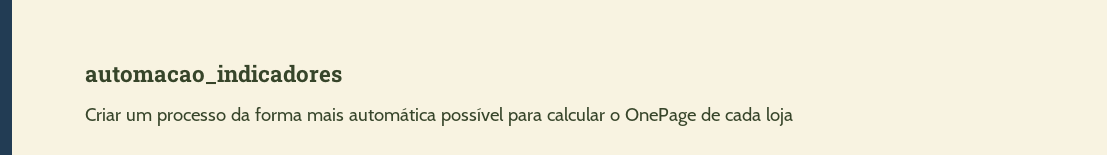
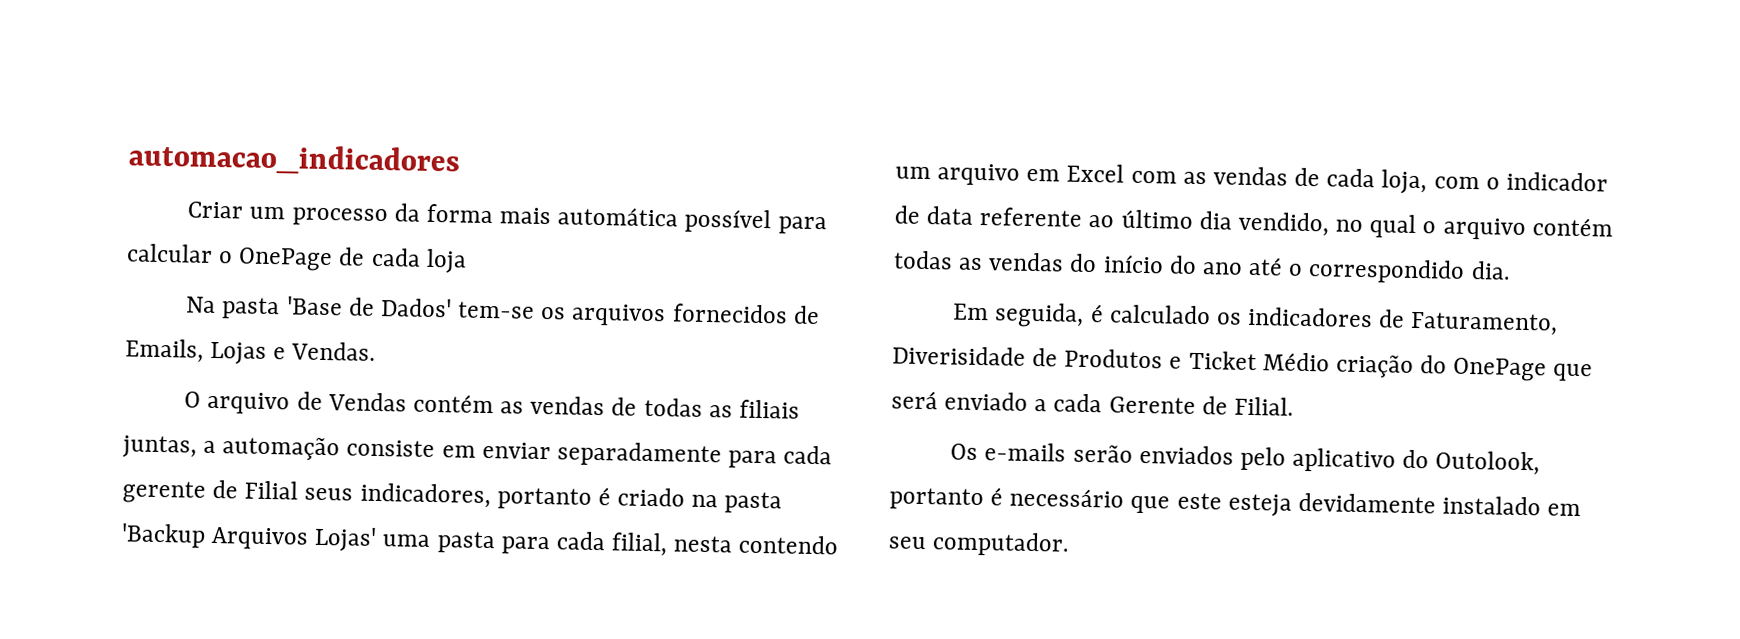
+ Na pasta 'Base de Dados' tem-se os arquivos fornecidos de Emails, Lojas e Vendas.
+ O arquivo de Vendas contém as vendas de todas as filiais juntas, a automação consiste em enviar separadamente para cada gerente de Filial seus indicadores, portanto é criado na pasta 'Backup Arquivos Lojas' uma pasta para cada filial, nesta contendo um arquivo em Excel com as vendas de cada loja, com o indicador de data referente ao último dia vendido, no qual o arquivo contém todas as vendas do início do ano até o correspondido dia.
+ Em seguida, é calculado os indicadores de Faturamento, Diverisidade de Produtos e Ticket Médio criação do OnePage que será enviado a cada Gerente de Filial.
+ Os e-mails serão enviados pelo aplicativo do Outolook, portanto é necessário que este esteja devidamente instalado em seu computador.

